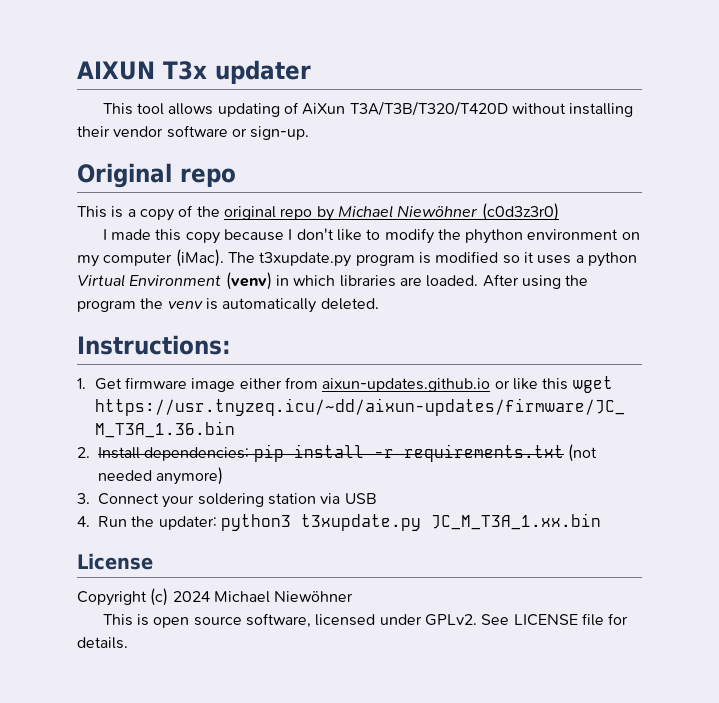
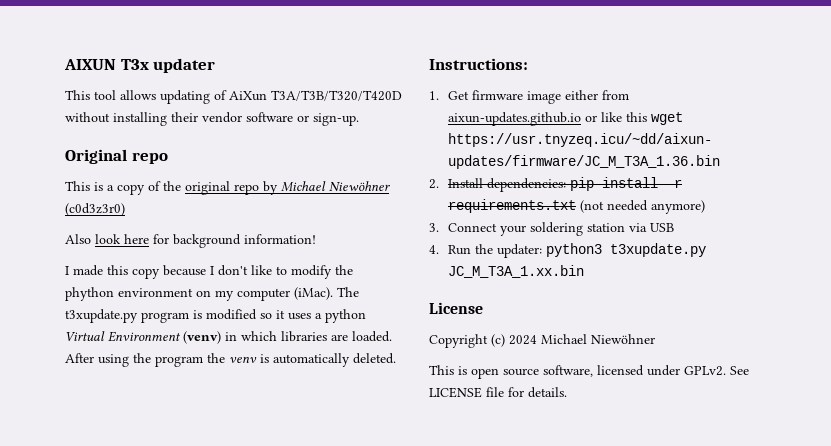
+ Also look here for background information!

